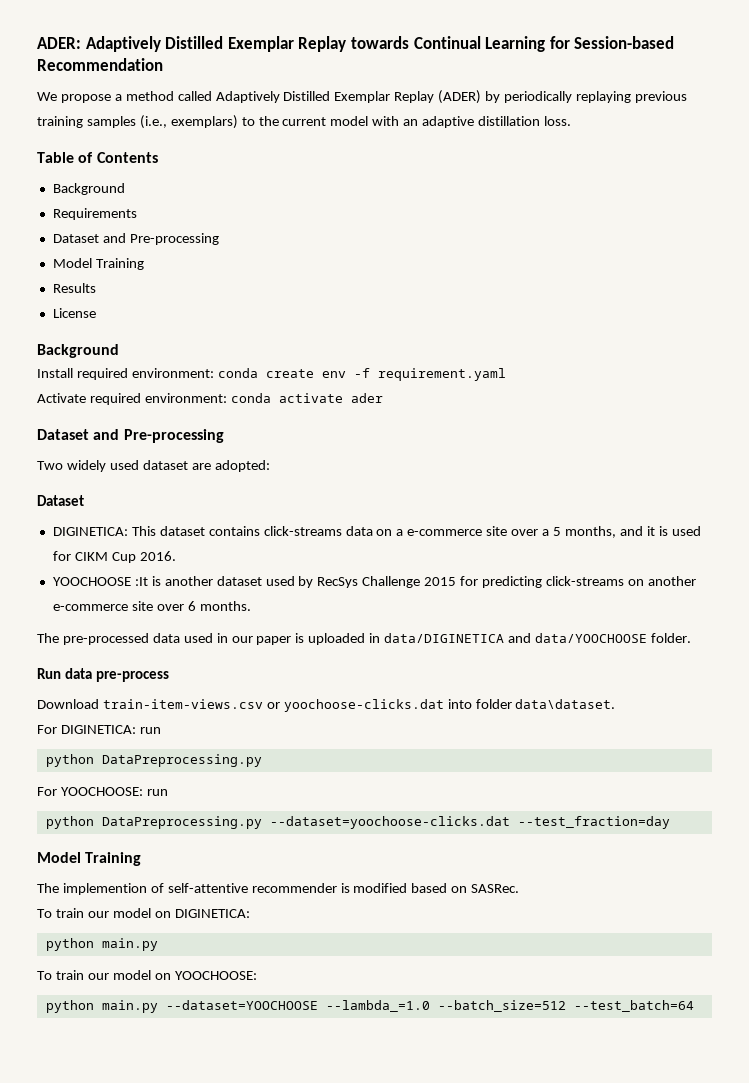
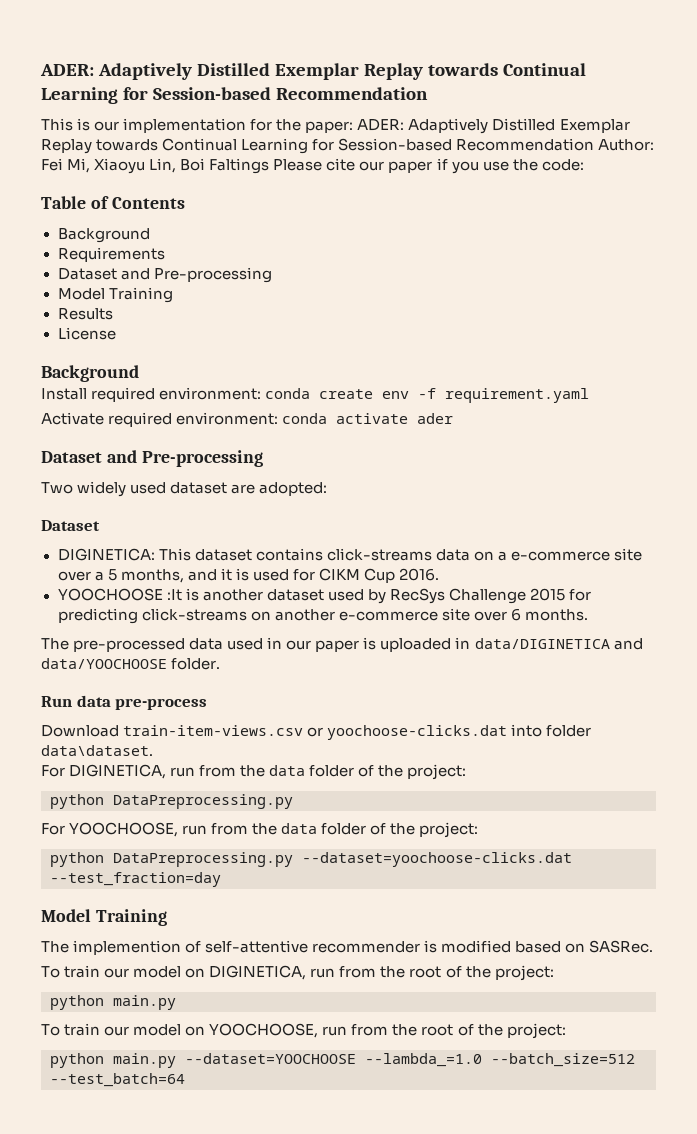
- We propose a method called Adaptively Distilled Exemplar Replay (ADER) by periodically replaying previous training samples (i.e., exemplars) to the current model with an adaptive distillation loss.
+ This is our implementation for the paper: ADER: Adaptively Distilled Exemplar Replay towards Continual Learning for Session-based Recommendation Author: Fei Mi, Xiaoyu Lin, Boi Faltings Please cite our paper if you use the code:
- For DIGINETICA: run
+ For DIGINETICA, run from the data folder of the project:
- For YOOCHOOSE: run
+ For YOOCHOOSE, run from the data folder of the project:
- To train our model on DIGINETICA:
+ To train our model on DIGINETICA, run from the root of the project:
- To train our model on YOOCHOOSE:
+ To train our model on YOOCHOOSE, run from the root of the project:

